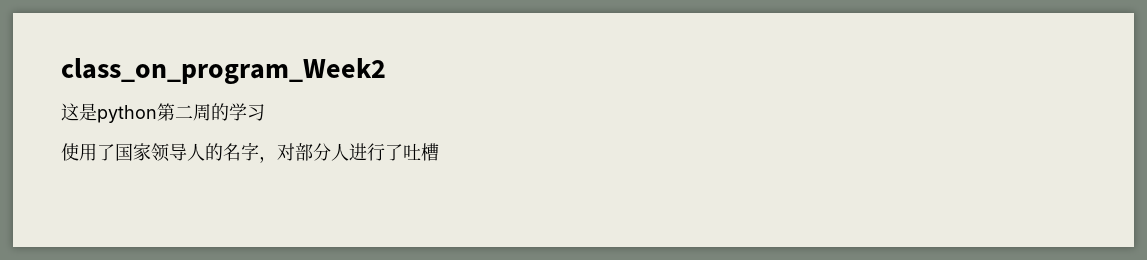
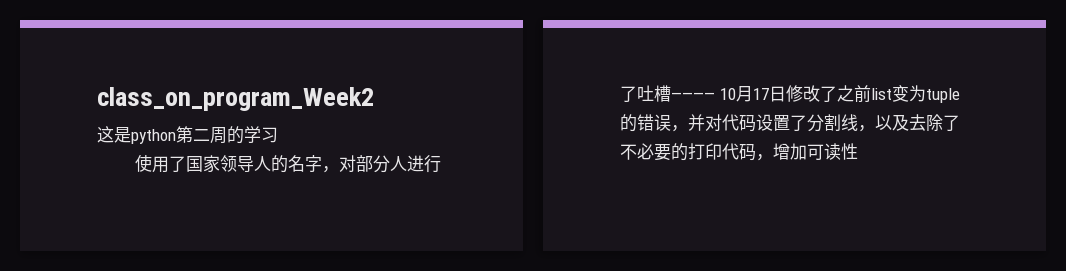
- 使用了国家领导人的名字，对部分人进行了吐槽
+ 使用了国家领导人的名字，对部分人进行了吐槽———— 10月17日修改了之前list变为tuple的错误，并对代码设置了分割线，以及去除了不必要的打印代码，增加可读性

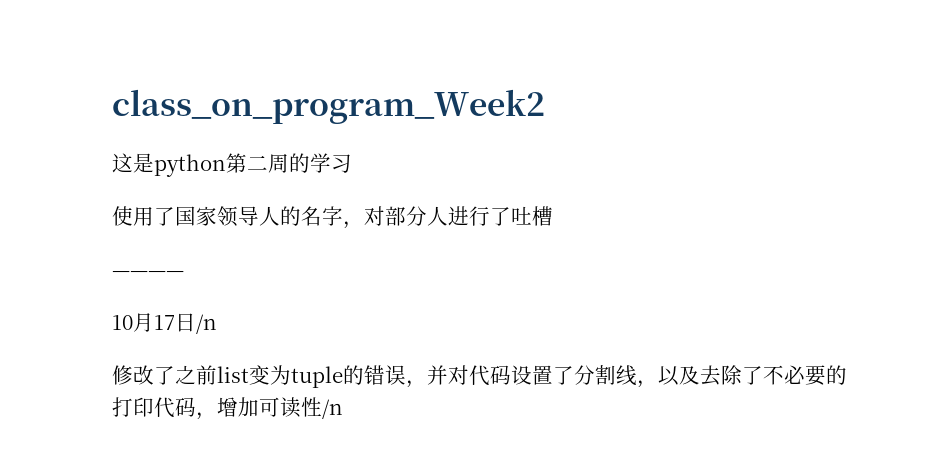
- 使用了国家领导人的名字，对部分人进行了吐槽———— 10月17日修改了之前list变为tuple的错误，并对代码设置了分割线，以及去除了不必要的打印代码，增加可读性
+ 使用了国家领导人的名字，对部分人进行了吐槽
+ ————
+ 10月17日/n
+ 修改了之前list变为tuple的错误，并对代码设置了分割线，以及去除了不必要的打印代码，增加可读性/n

